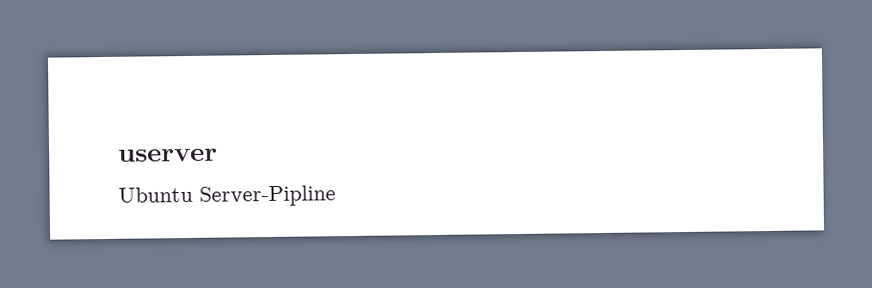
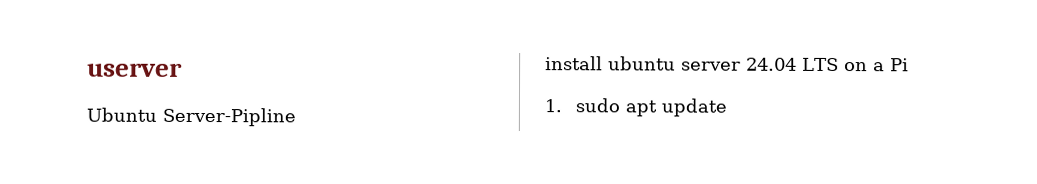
+ install ubuntu server 24.04 LTS on a Pi
+ 1. sudo apt update

